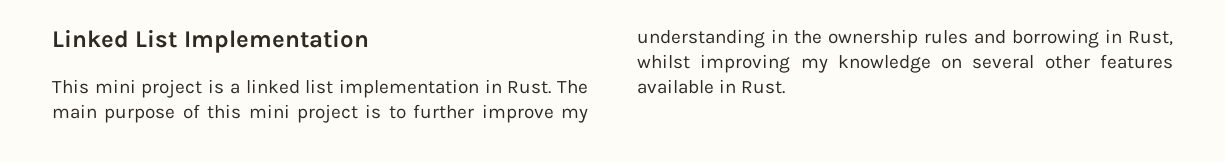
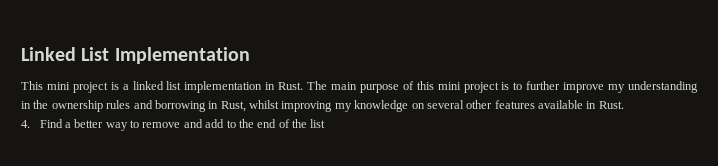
+ 4. Find a better way to remove and add to the end of the list

